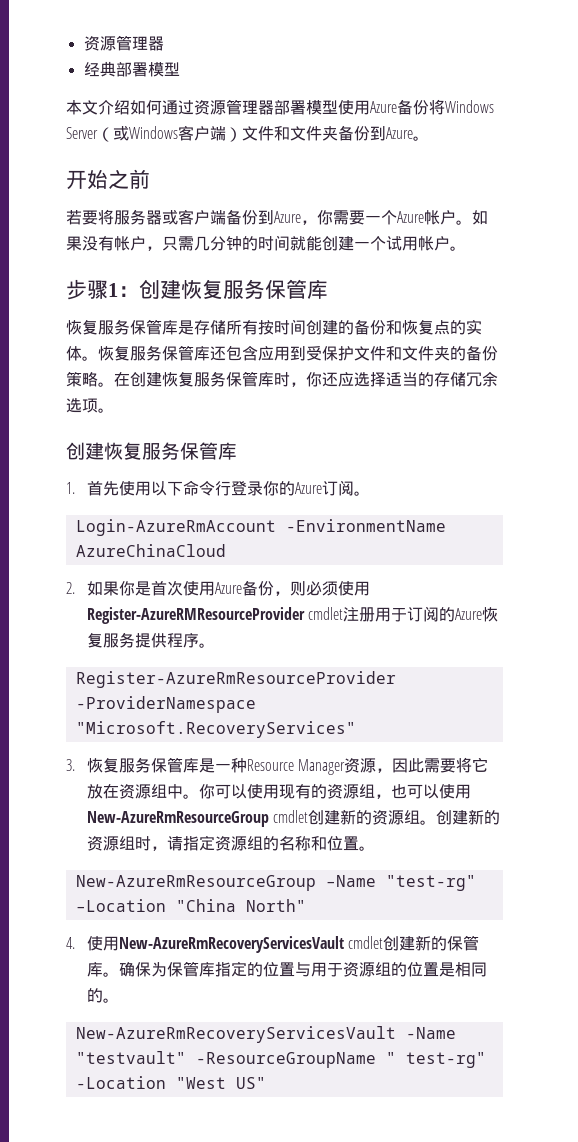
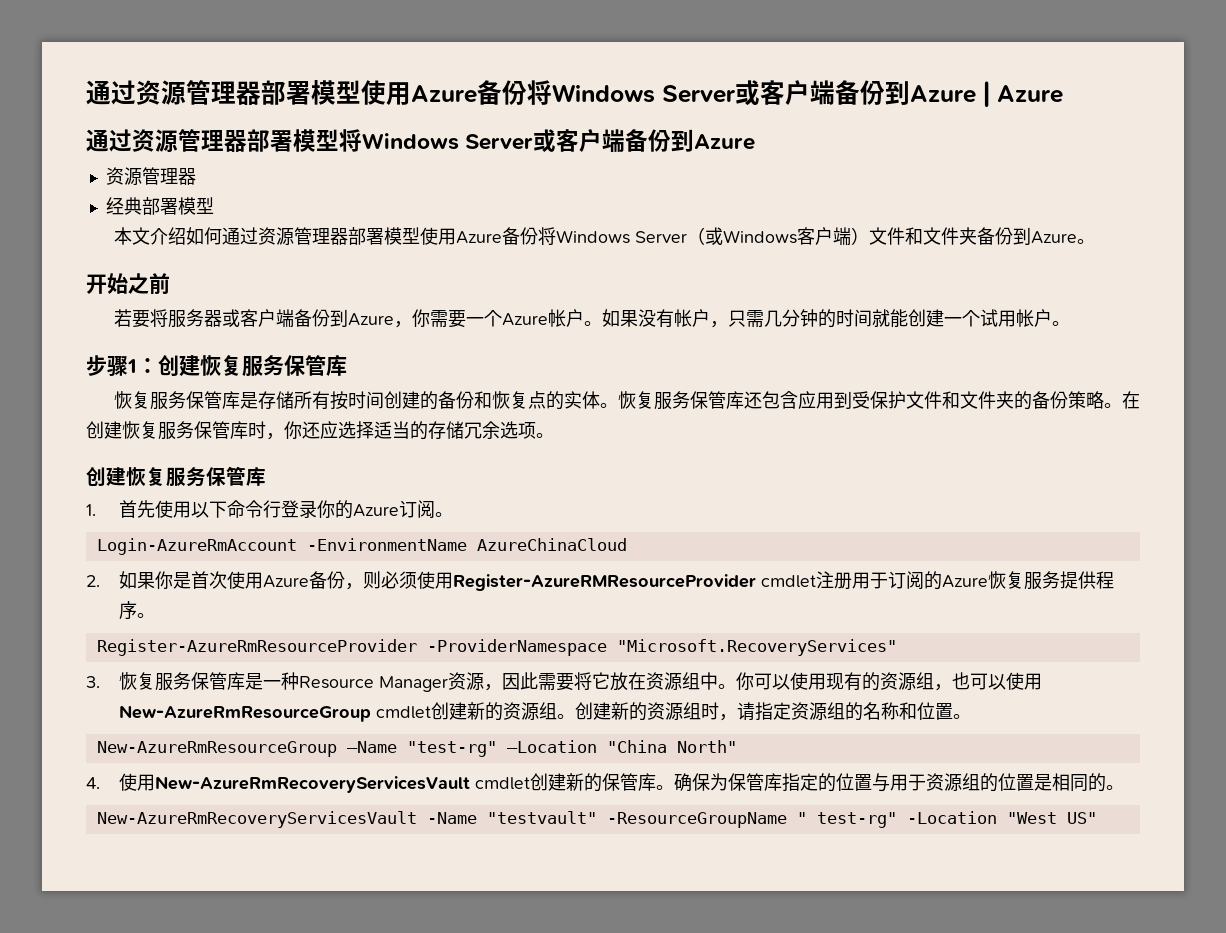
+ 通过资源管理器部署模型使用Azure备份将Windows Server或客户端备份到Azure | Azure
+ 通过资源管理器部署模型将Windows Server或客户端备份到Azure

